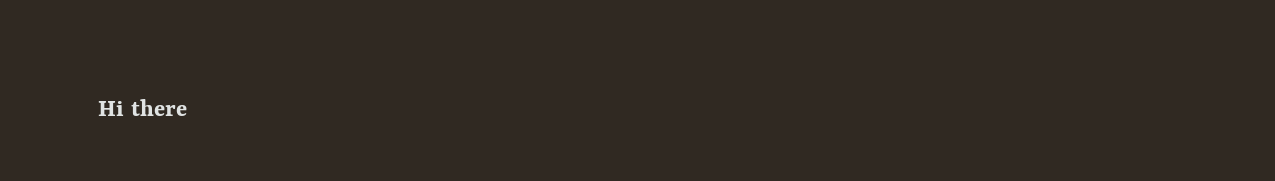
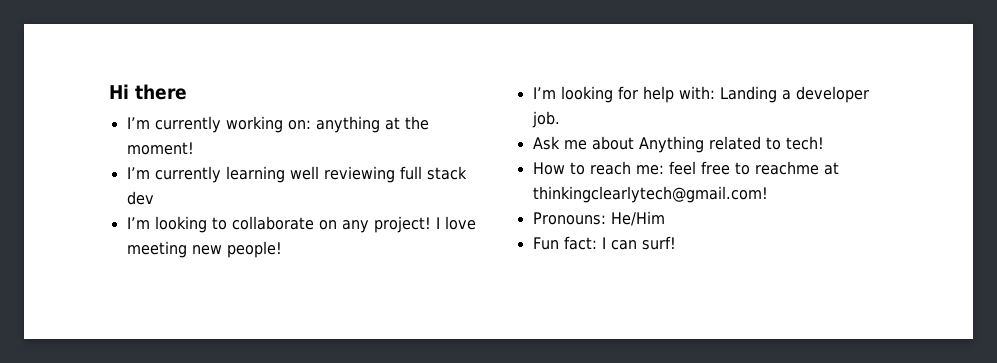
+ I’m currently working on: anything at the moment!
+ I’m currently learning well reviewing full stack dev
+ I’m looking to collaborate on any project! I love meeting new people!
+ I’m looking for help with: Landing a developer job.
+ Ask me about Anything related to tech!
+ How to reach me: feel free to reachme at thinkingclearlytech@gmail.com!
+ Pronouns: He/Him
+ Fun fact: I can surf!

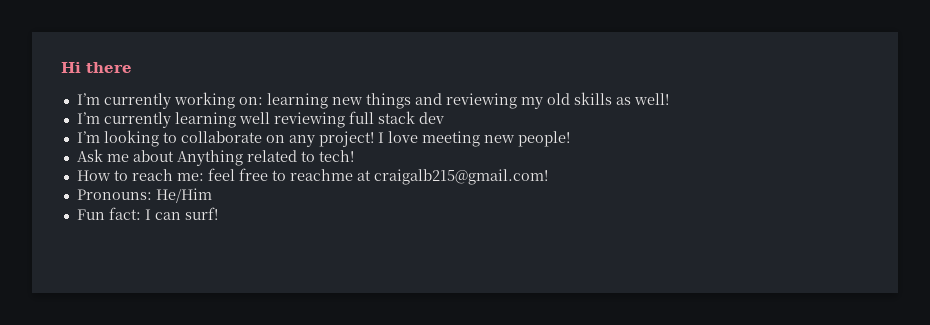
- I’m currently working on: anything at the moment!
+ I’m currently working on: learning new things and reviewing my old skills as well!
- I’m looking for help with: Landing a developer job.
- How to reach me: feel free to reachme at thinkingclearlytech@gmail.com!
+ How to reach me: feel free to reachme at craigalb215@gmail.com!

